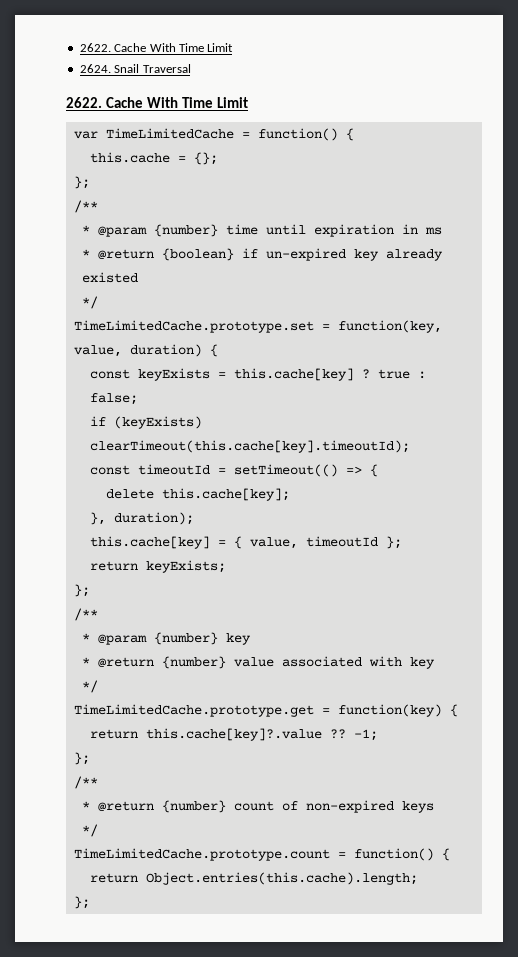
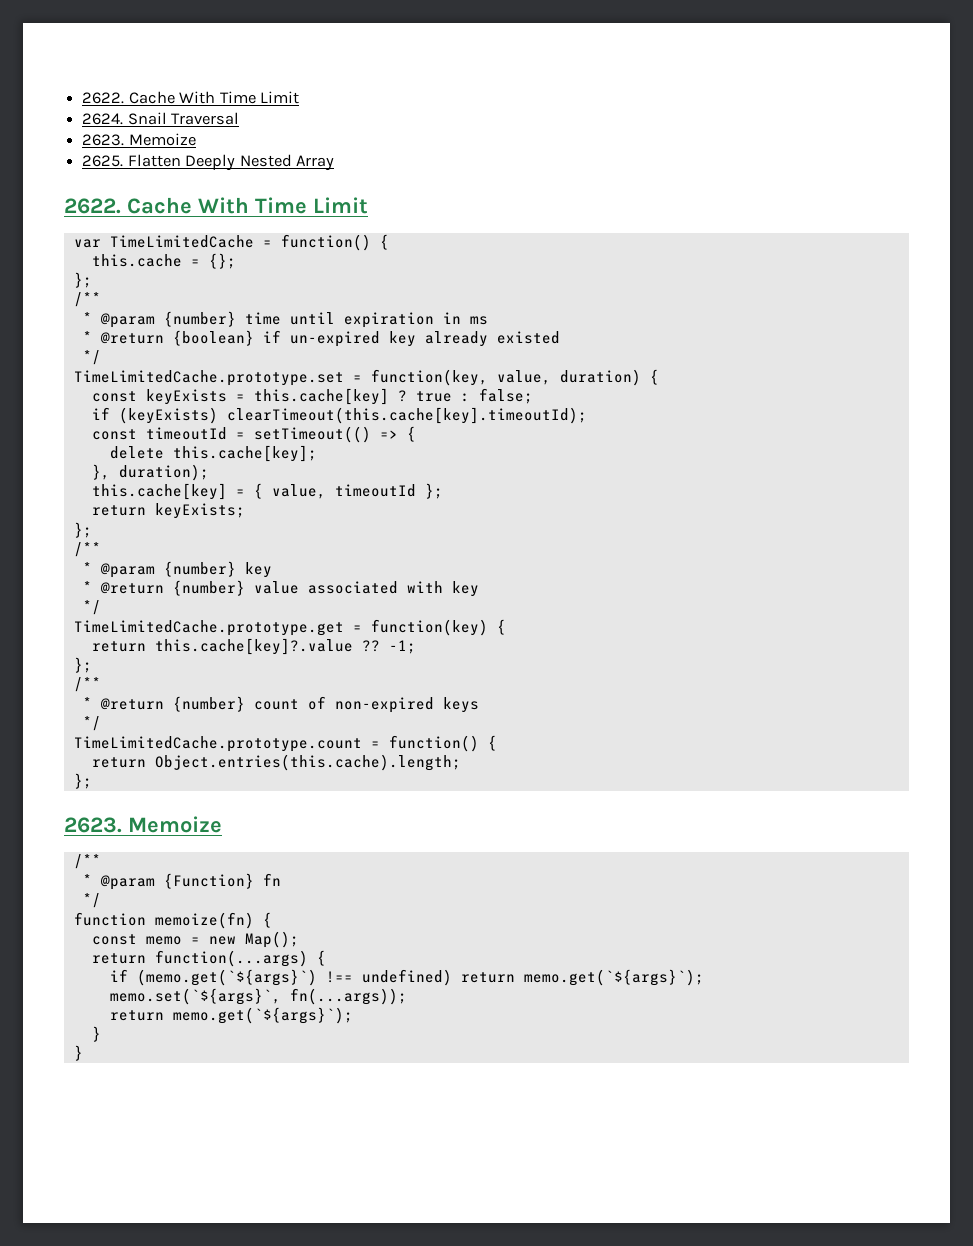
  Snail Traversal
+ 2623. Memoize
+ 2625. Flatten Deeply Nested Array
  return Object.entries(this.cache).length;
  };
+ 2623. Memoize
+ /**
+ * @param {Function} fn
+ */
+ function memoize(fn) {
+ const memo = new Map();
+ return function(...args) {
+ if (memo.get(`${args}`) !== undefined) return memo.get(`${args}`);
+ memo.set(`${args}`, fn(...args));
+ return memo.get(`${args}`);
+ }
+ }

